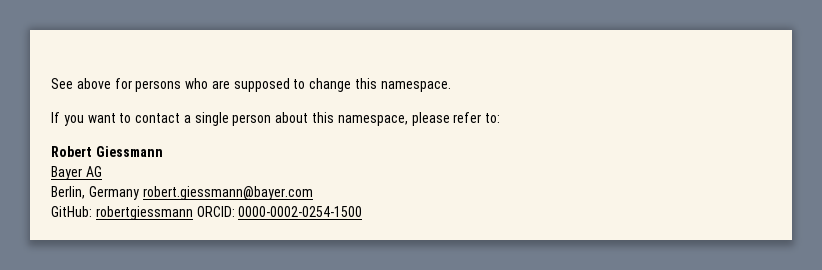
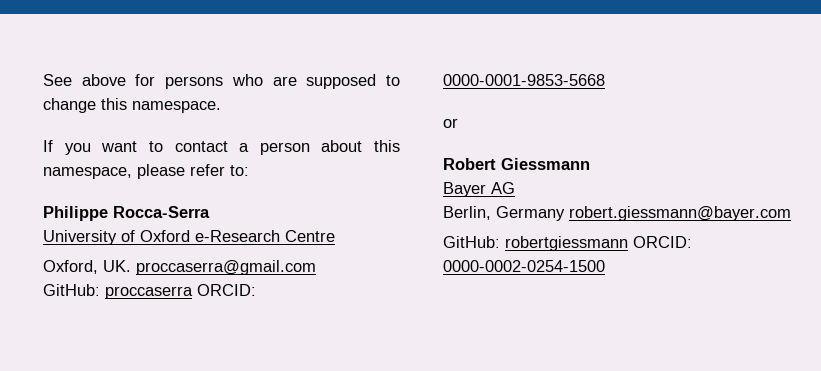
- If you want to contact a single person about this namespace, please refer to:
+ If you want to contact a person about this namespace, please refer to:
+ Philippe Rocca-Serra
+ University of Oxford e-Research Centre
+ Oxford, UK. proccaserra@gmail.com
+ GitHub: proccaserra ORCID: 0000-0001-9853-5668
+ or

